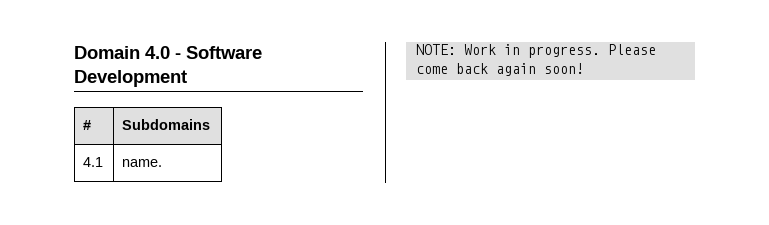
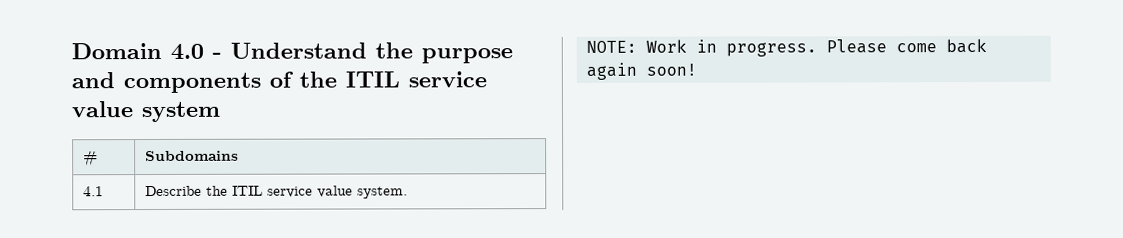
- Domain 4.0 - Software Development
+ Domain 4.0 - Understand the purpose and components of the ITIL service value system
  # | Subdomains
- 4.1 | name.
+ 4.1 | Describe the ITIL service value system.

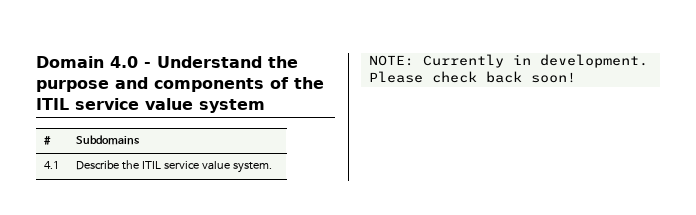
- NOTE: Work in progress. Please come back again soon!
+ NOTE: Currently in development. Please check back soon!

